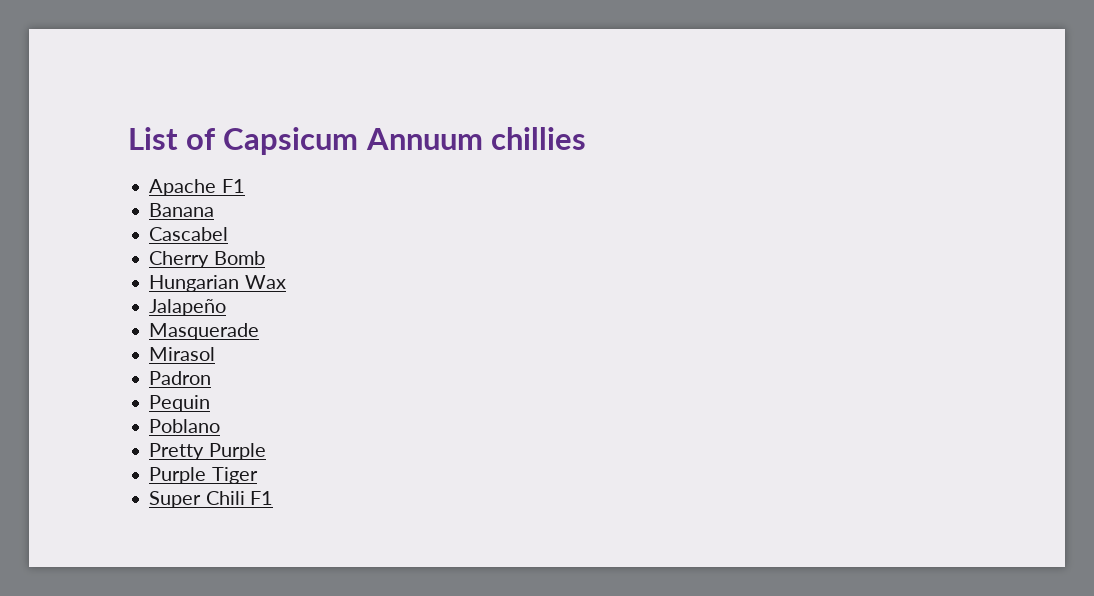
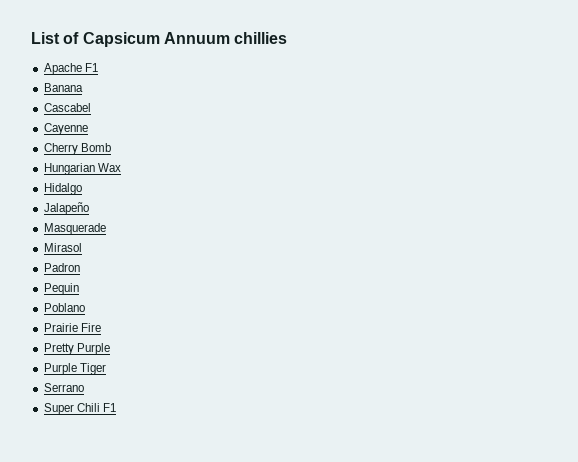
+ Cayenne
+ Hidalgo
+ Prairie Fire
+ Serrano

